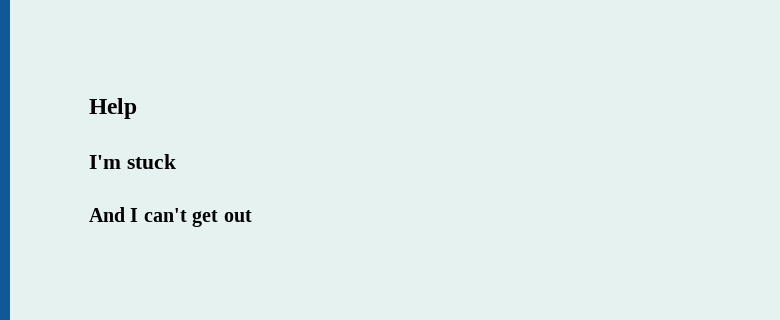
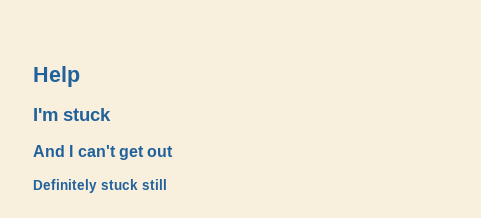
+ Definitely stuck still

